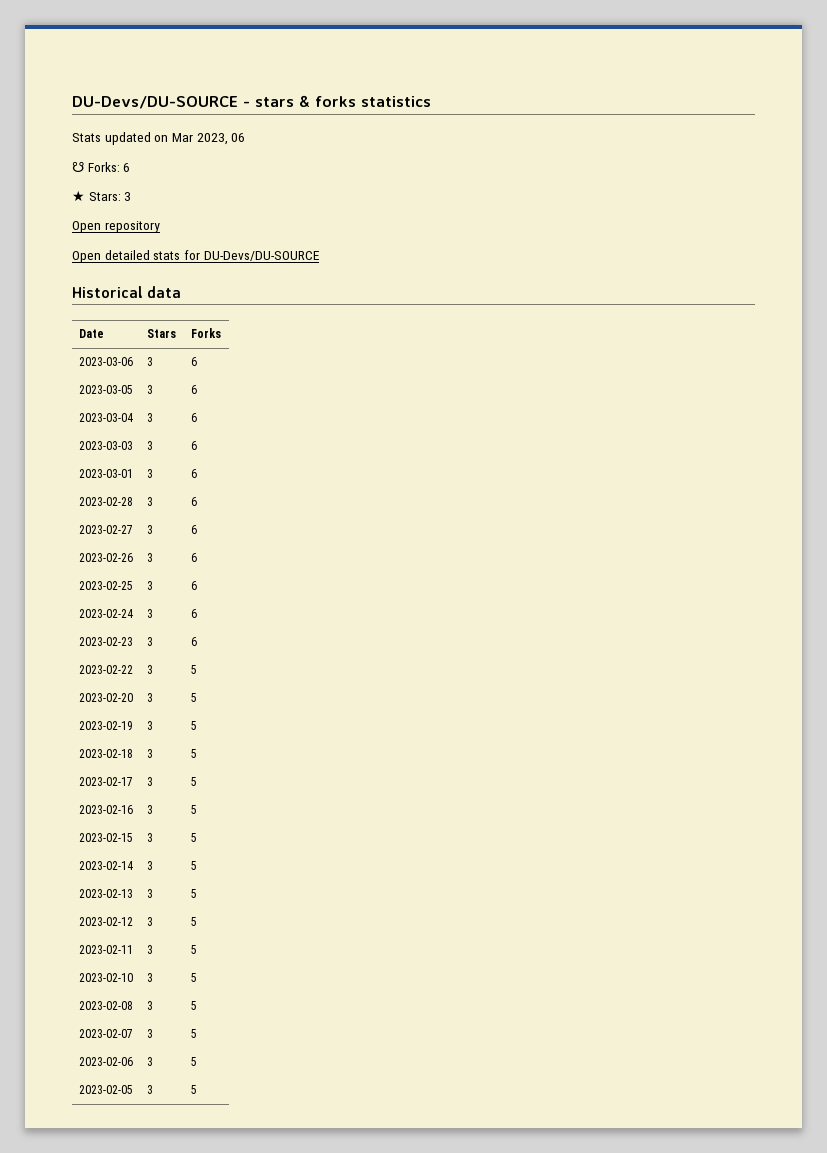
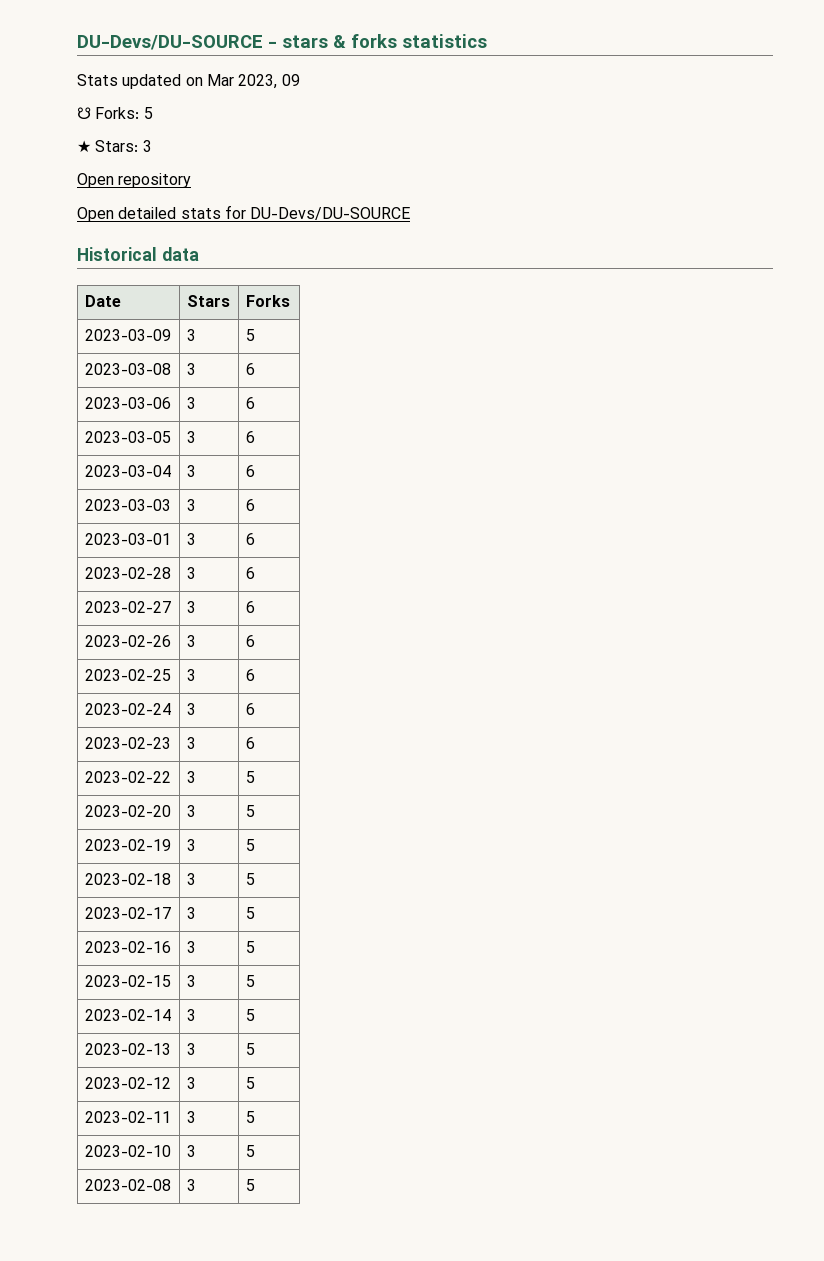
- Stats updated on Mar 2023, 06
+ Stats updated on Mar 2023, 09
- ☋ Forks: 6
+ ☋ Forks: 5
+ 2023-03-09 | 3 | 5
+ 2023-03-08 | 3 | 6
- 2023-02-07 | 3 | 5
- 2023-02-06 | 3 | 5
- 2023-02-05 | 3 | 5

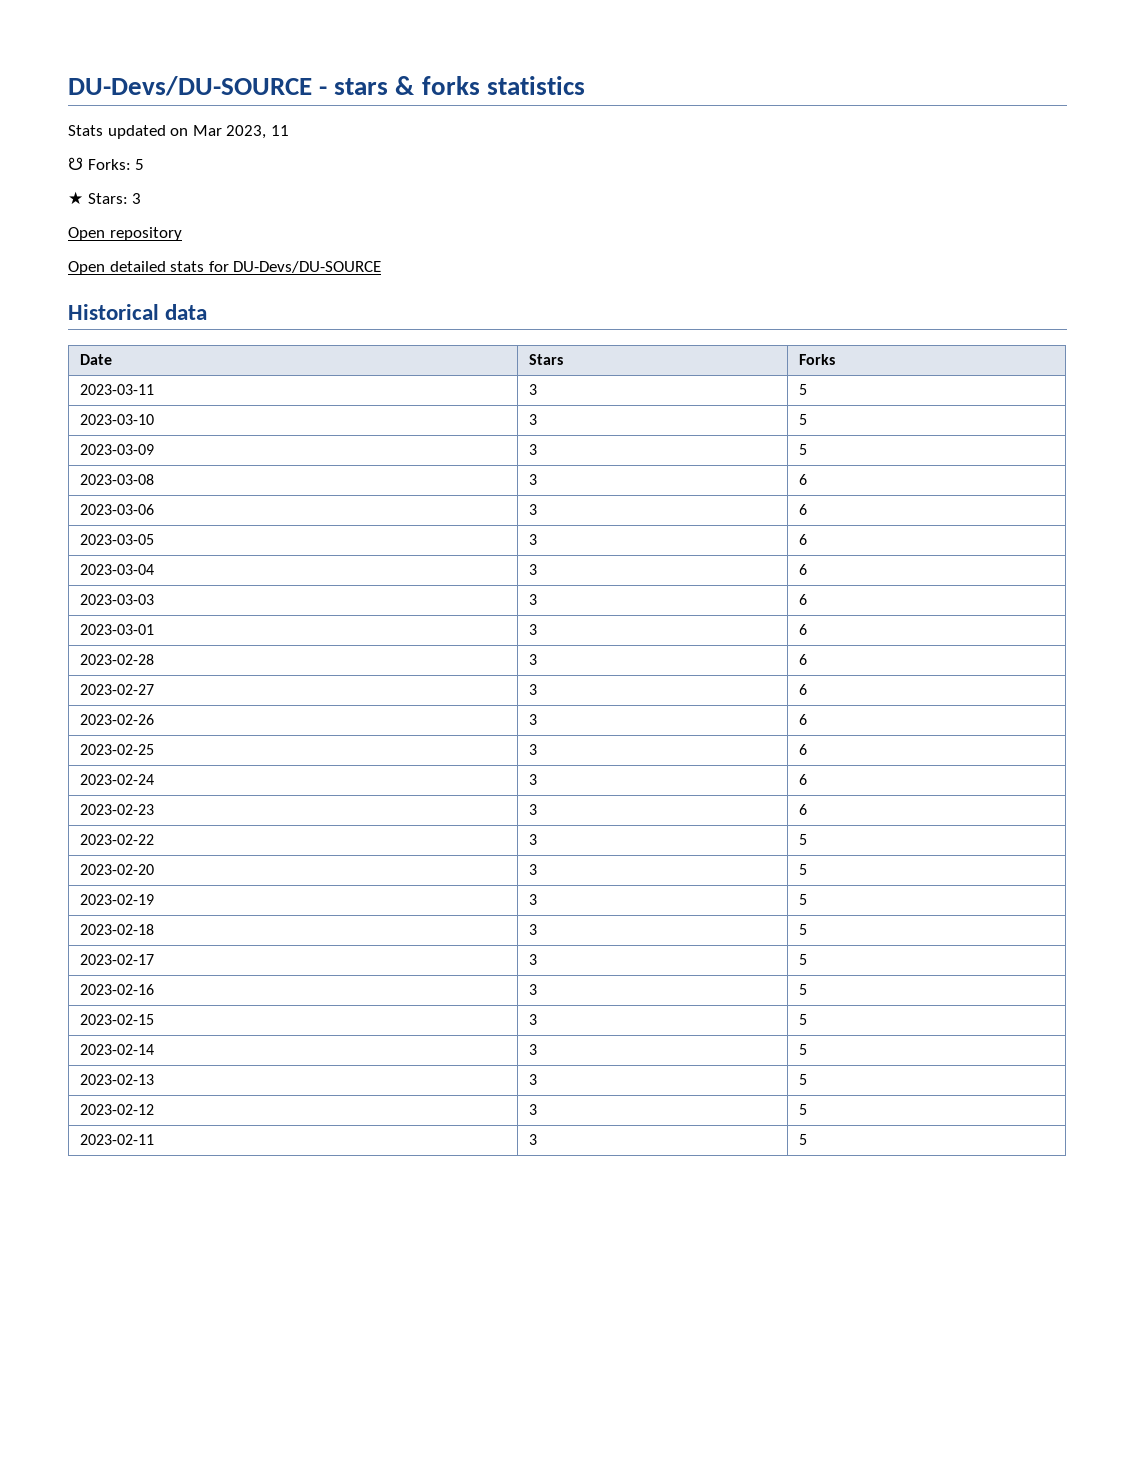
- Stats updated on Mar 2023, 09
+ Stats updated on Mar 2023, 11
+ 2023-03-11 | 3 | 5
+ 2023-03-10 | 3 | 5
- 2023-02-10 | 3 | 5
- 2023-02-08 | 3 | 5

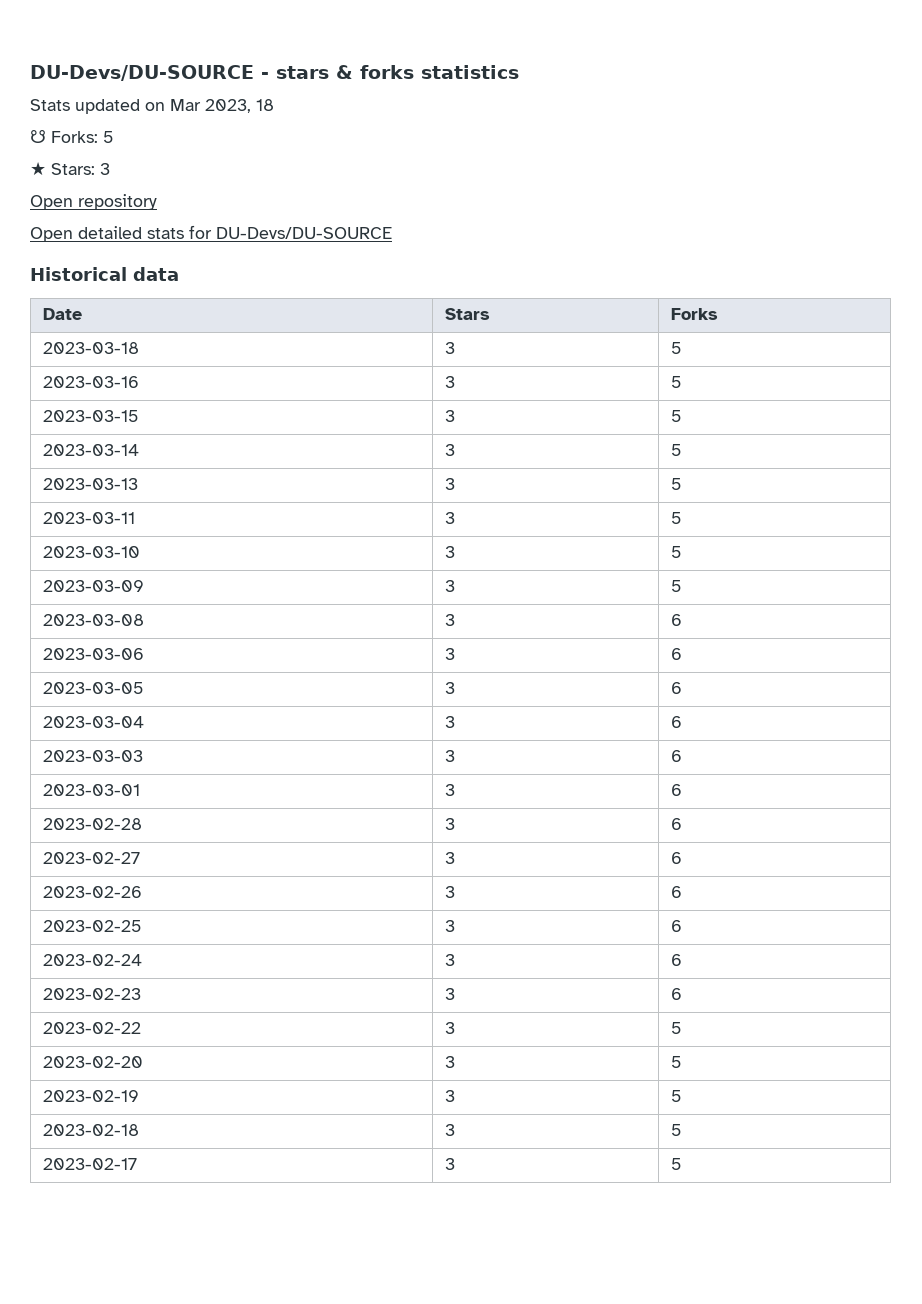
- Stats updated on Mar 2023, 11
+ Stats updated on Mar 2023, 18
+ 2023-03-18 | 3 | 5
+ 2023-03-16 | 3 | 5
+ 2023-03-15 | 3 | 5
+ 2023-03-14 | 3 | 5
+ 2023-03-13 | 3 | 5
- 2023-02-16 | 3 | 5
- 2023-02-15 | 3 | 5
- 2023-02-14 | 3 | 5
- 2023-02-13 | 3 | 5
- 2023-02-12 | 3 | 5
- 2023-02-11 | 3 | 5

